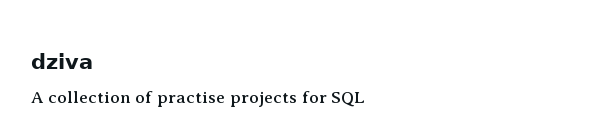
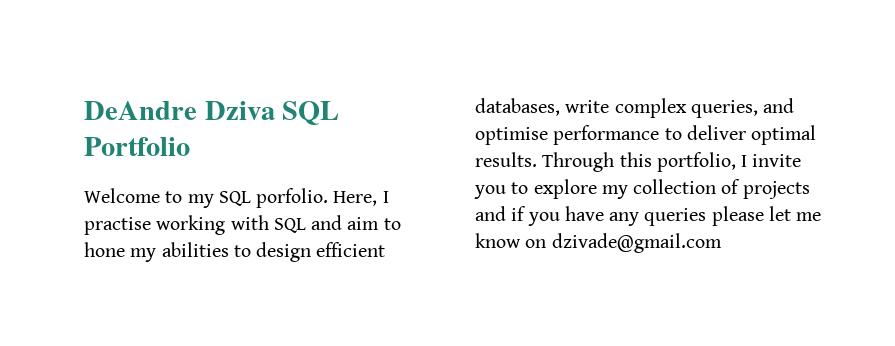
- dziva
- A collection of practise projects for SQL
+ DeAndre Dziva SQL Portfolio
+ Welcome to my SQL porfolio. Here, I practise working with SQL and aim to hone my abilities to design efficient databases, write complex queries, and optimise performance to deliver optimal results. Through this portfolio, I invite you to explore my collection of projects and if you have any queries please let me know on dzivade@gmail.com

